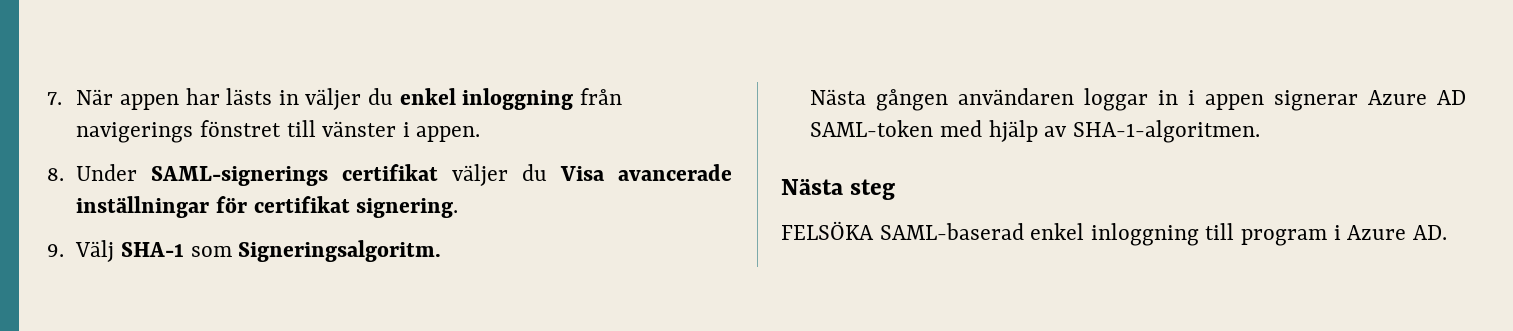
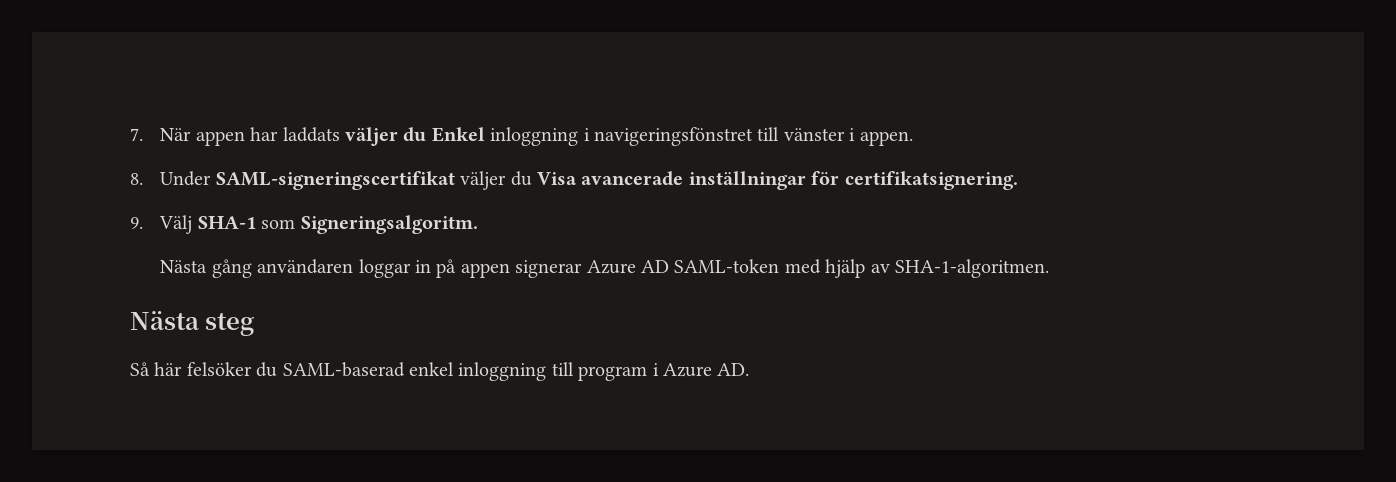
- 7. När appen har lästs in väljer du enkel inloggning från navigerings fönstret till vänster i appen.
+ 7. När appen har laddats väljer du Enkel inloggning i navigeringsfönstret till vänster i appen.
- 8. Under SAML-signerings certifikat väljer du Visa avancerade inställningar för certifikat signering.
+ 8. Under SAML-signeringscertifikat väljer du Visa avancerade inställningar för certifikatsignering.
- Nästa gången användaren loggar in i appen signerar Azure AD SAML-token med hjälp av SHA-1-algoritmen.
+ Nästa gång användaren loggar in på appen signerar Azure AD SAML-token med hjälp av SHA-1-algoritmen.
- FELSÖKA SAML-baserad enkel inloggning till program i Azure AD.
+ Så här felsöker du SAML-baserad enkel inloggning till program i Azure AD.

